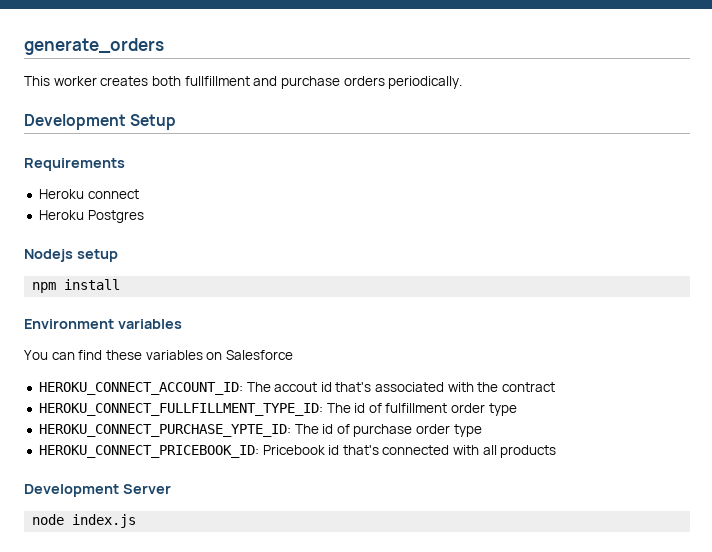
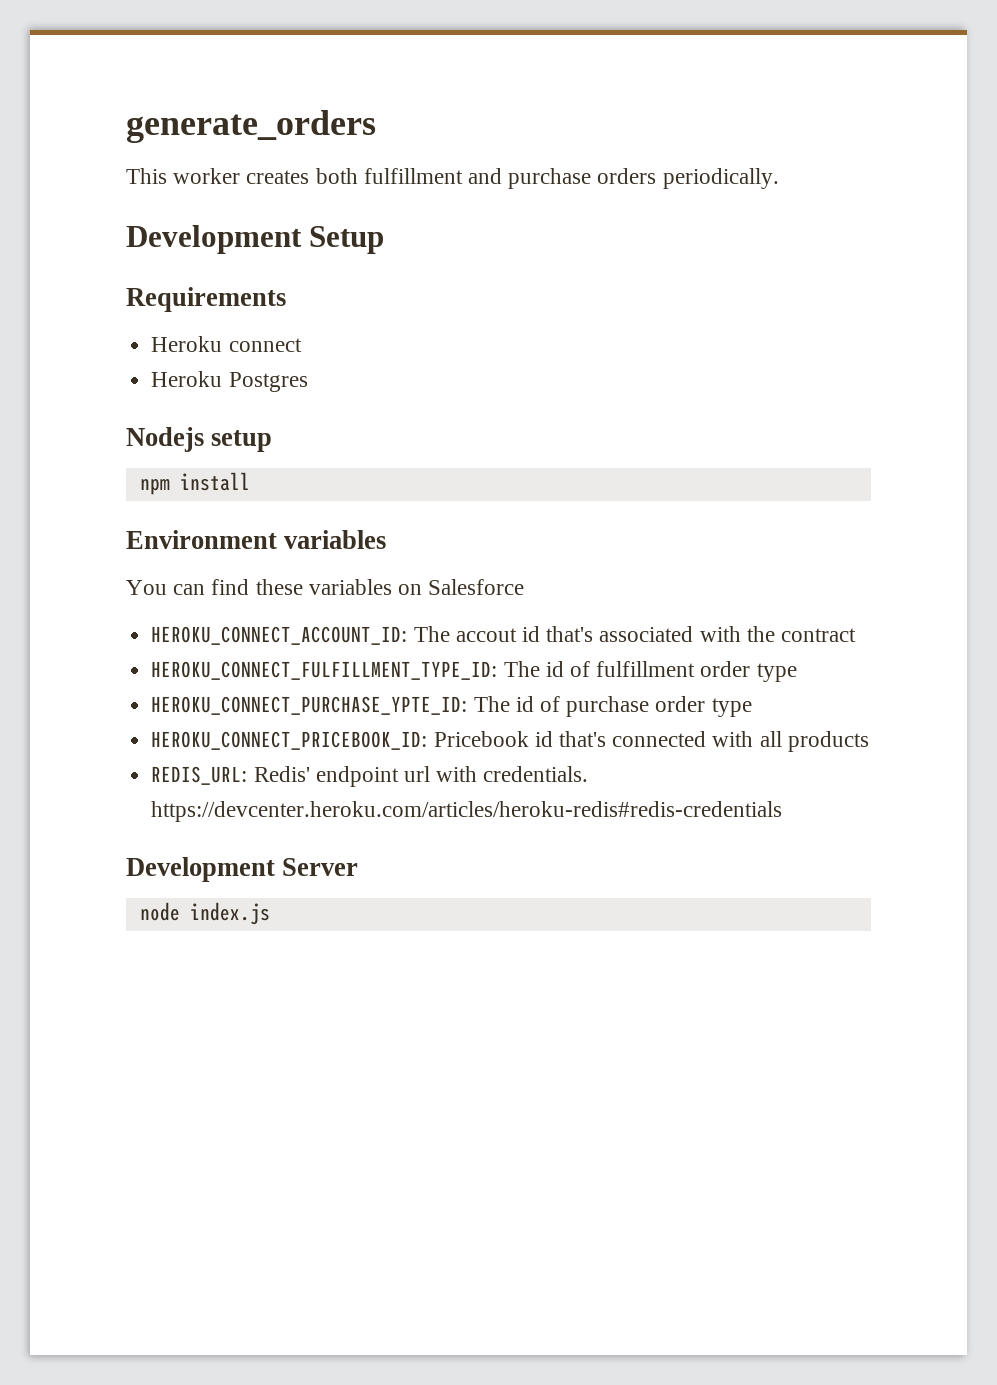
- This worker creates both fullfillment and purchase orders periodically.
+ This worker creates both fulfillment and purchase orders periodically.
- HEROKU_CONNECT_FULLFILLMENT_TYPE_ID: The id of fulfillment order type
+ HEROKU_CONNECT_FULFILLMENT_TYPE_ID: The id of fulfillment order type
+ REDIS_URL: Redis' endpoint url with credentials. https://devcenter.heroku.com/articles/heroku-redis#redis-credentials

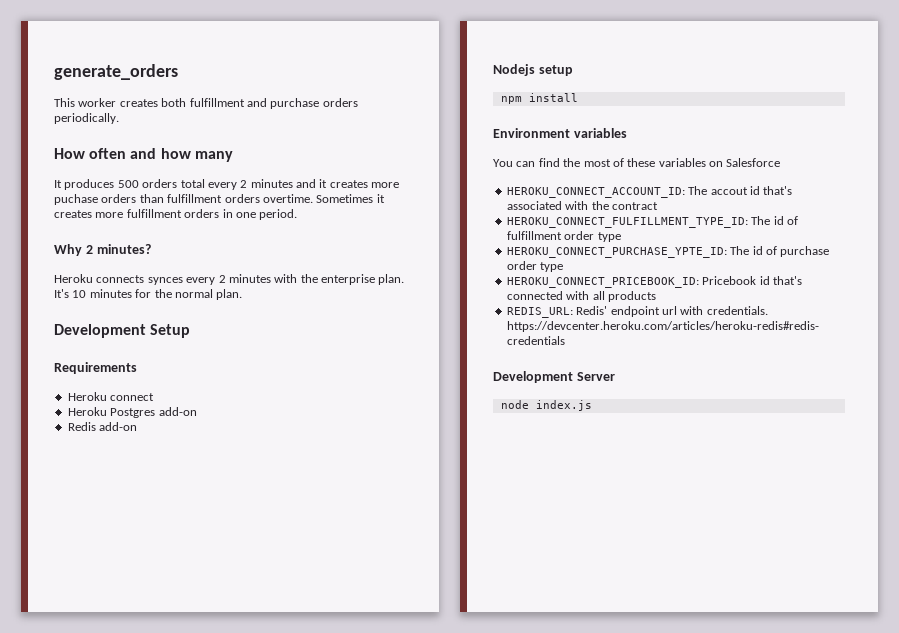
+ How often and how many
+ It produces 500 orders total every 2 minutes and it creates more puchase orders than fulfillment orders overtime. Sometimes it creates more fulfillment orders in one period.
+ Why 2 minutes?
+ Heroku connects synces every 2 minutes with the enterprise plan. It's 10 minutes for the normal plan.
- Heroku Postgres
+ Heroku Postgres add-on
+ Redis add-on
- You can find these variables on Salesforce
+ You can find the most of these variables on Salesforce

